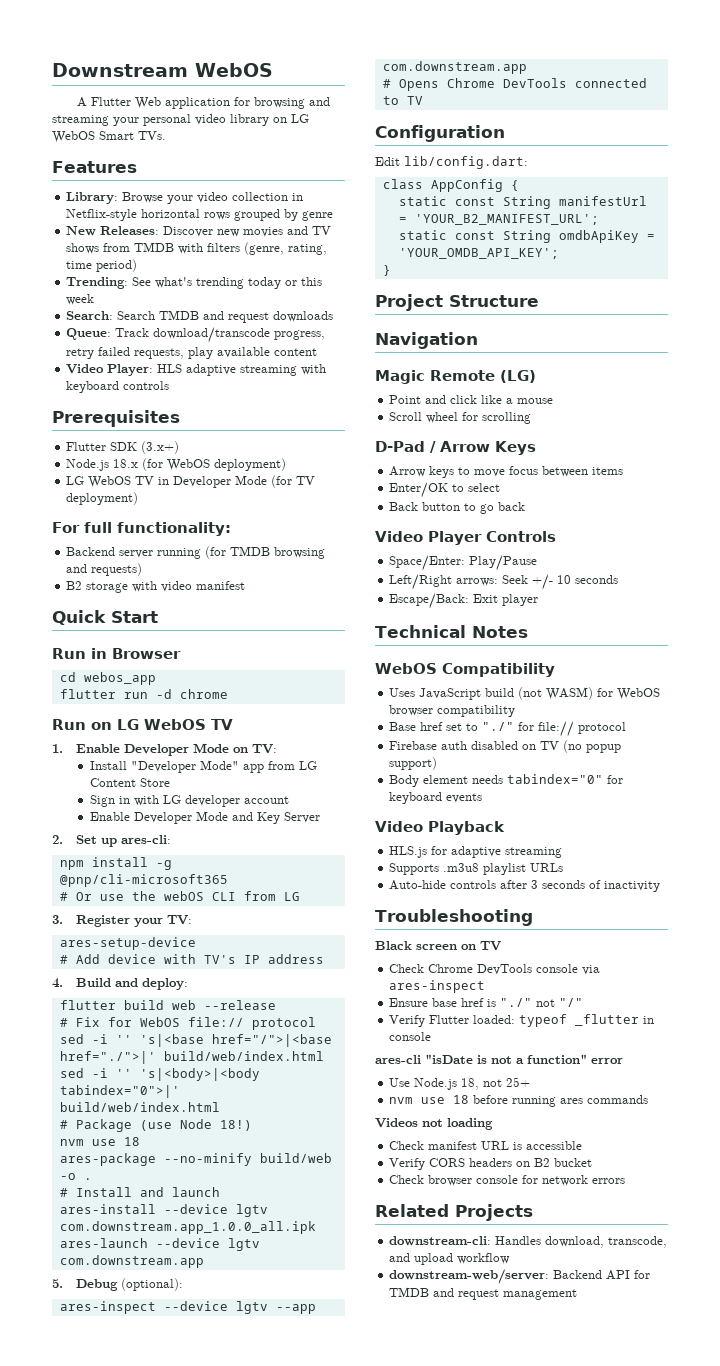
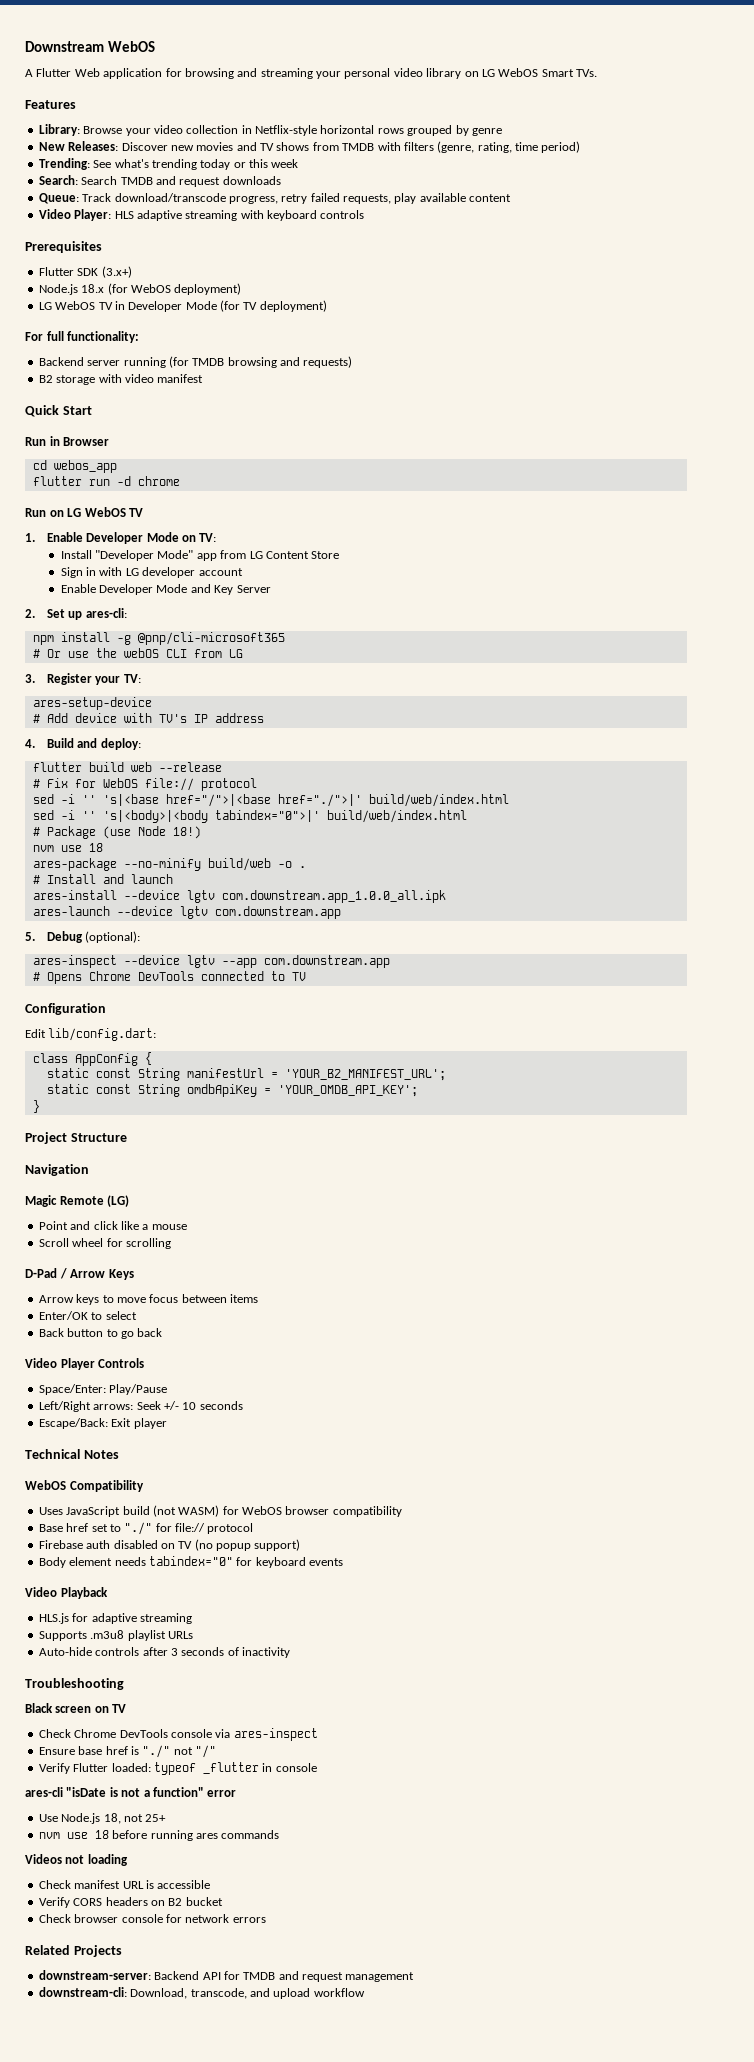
- downstream-cli: Handles download, transcode, and upload workflow
- downstream-web/server: Backend API for TMDB and request management
+ downstream-server: Backend API for TMDB and request management
+ downstream-cli: Download, transcode, and upload workflow

